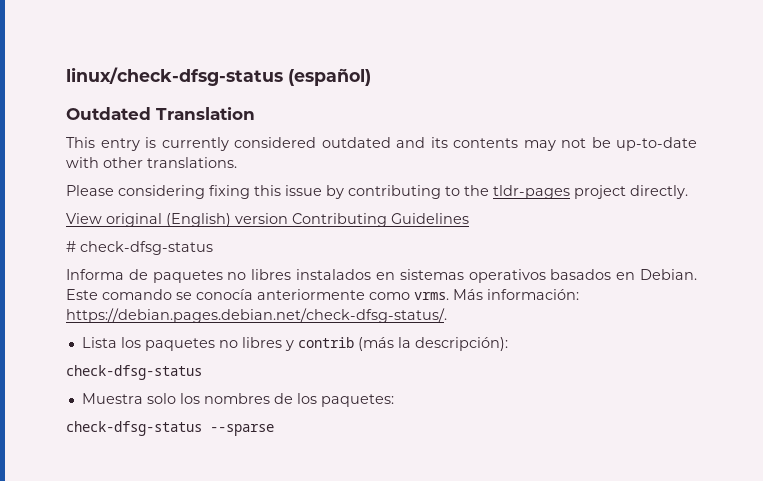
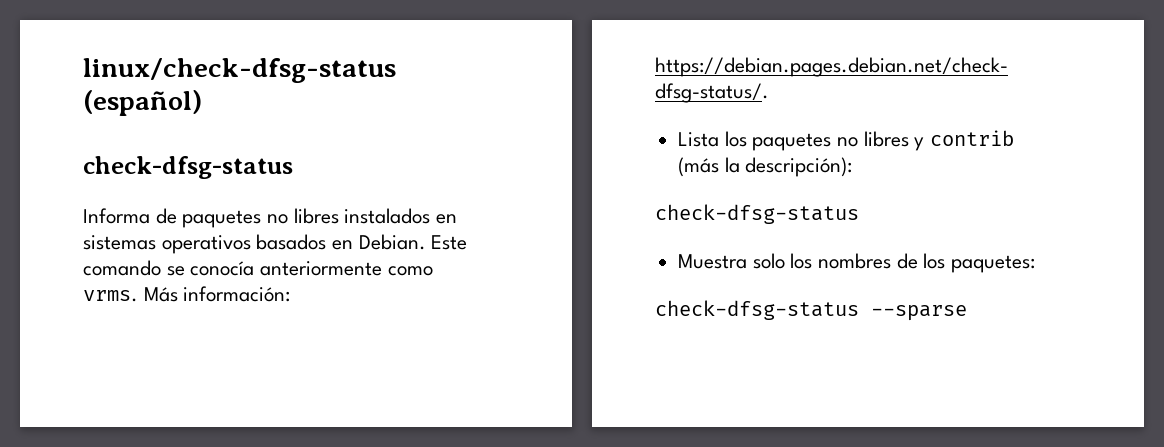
  linux/check-dfsg-status (español)
- Outdated Translation
- This entry is currently considered outdated and its contents may not be up-to-date with other translations.
- Please considering fixing this issue by contributing to the tldr-pages project directly.
- View original (English) version Contributing Guidelines
- # check-dfsg-status
+ check-dfsg-status

